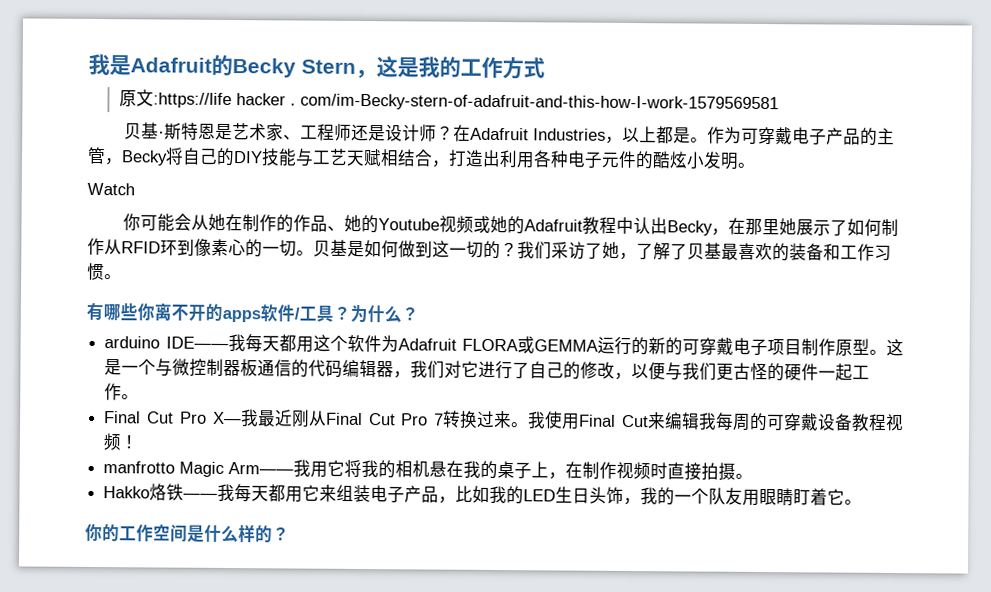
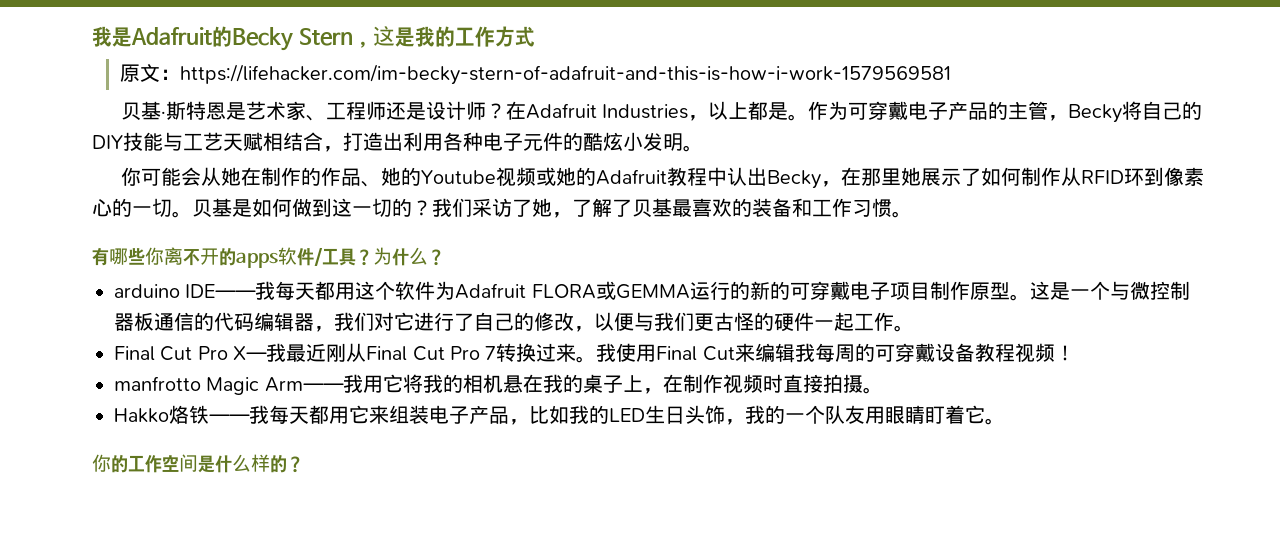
- 原文:https://life hacker . com/im-Becky-stern-of-adafruit-and-this-how-I-work-1579569581
+ 原文：https://lifehacker.com/im-becky-stern-of-adafruit-and-this-is-how-i-work-1579569581
- Watch

